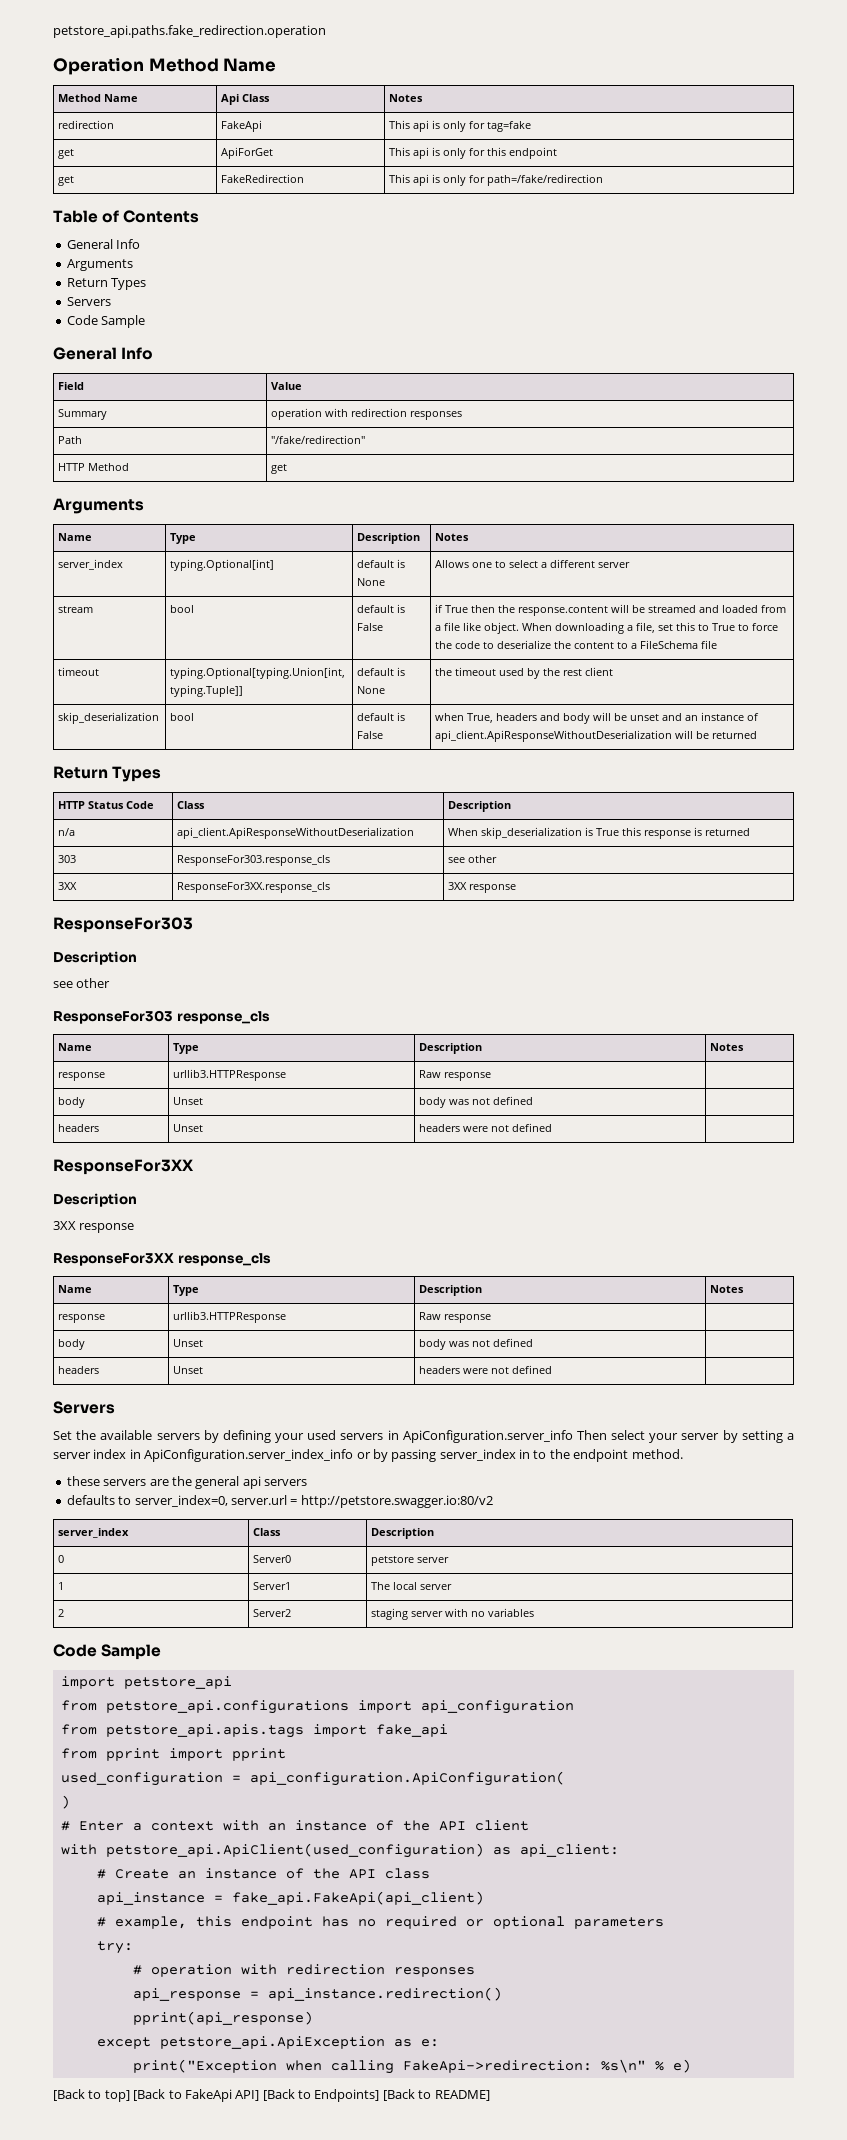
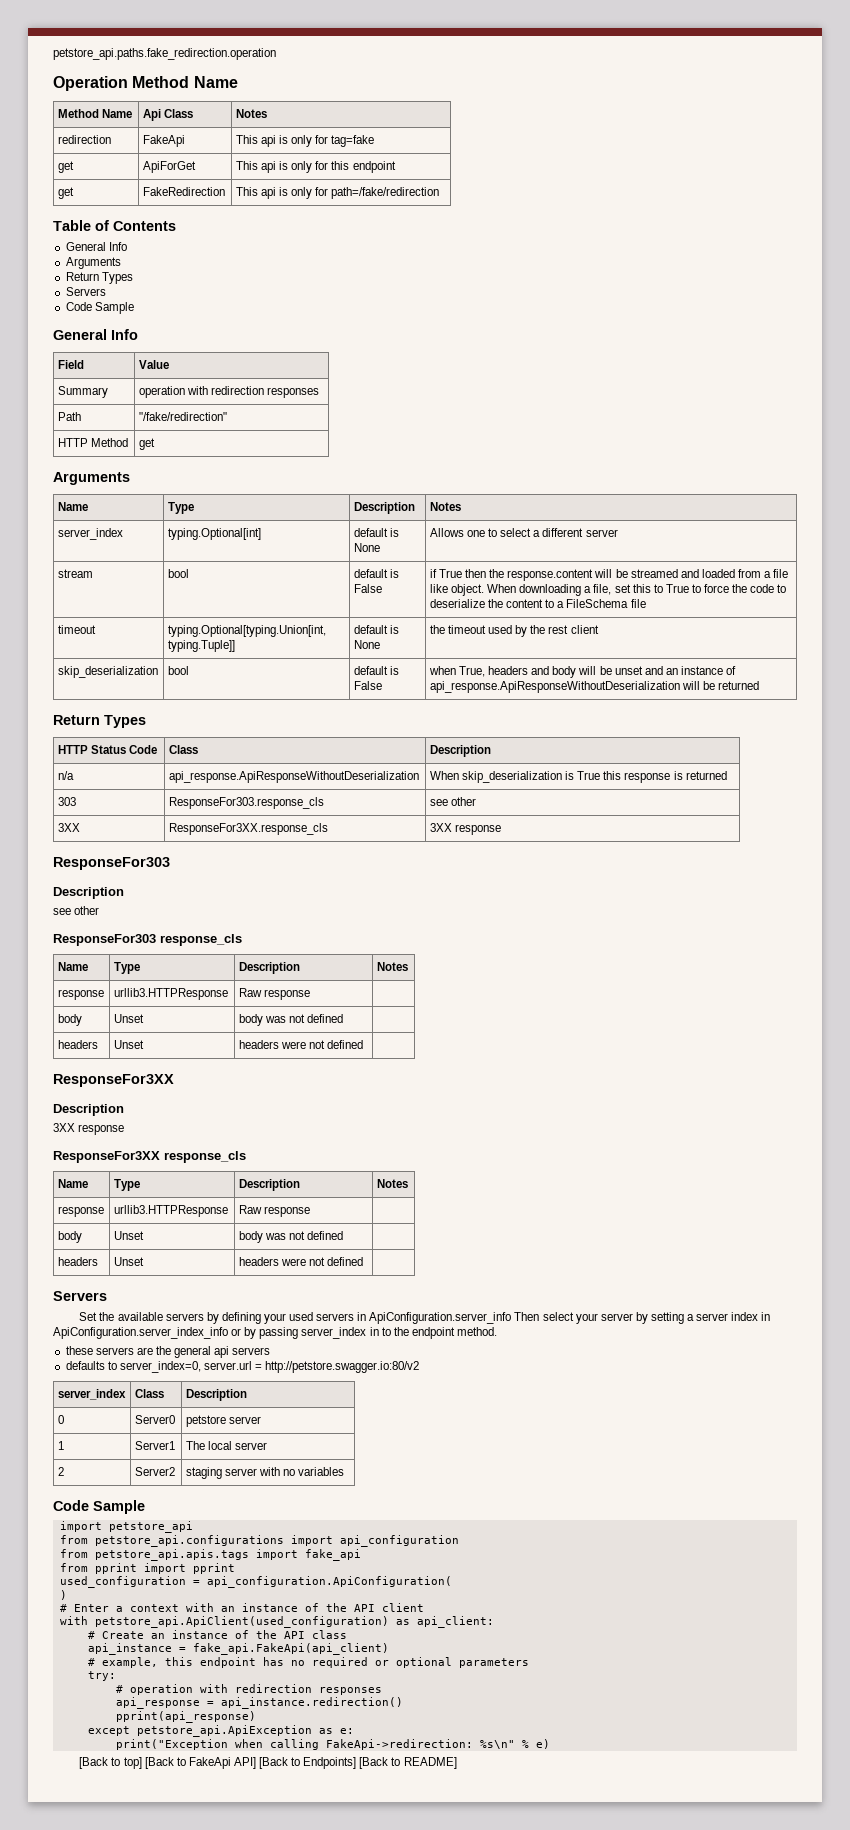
- skip_deserialization | bool | default is False | when True, headers and body will be unset and an instance of api_client.ApiResponseWithoutDeserialization will be returned
+ skip_deserialization | bool | default is False | when True, headers and body will be unset and an instance of api_response.ApiResponseWithoutDeserialization will be returned
- n/a | api_client.ApiResponseWithoutDeserialization | When skip_deserialization is True this response is returned
+ n/a | api_response.ApiResponseWithoutDeserialization | When skip_deserialization is True this response is returned

